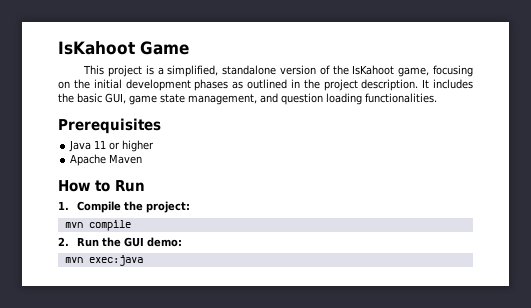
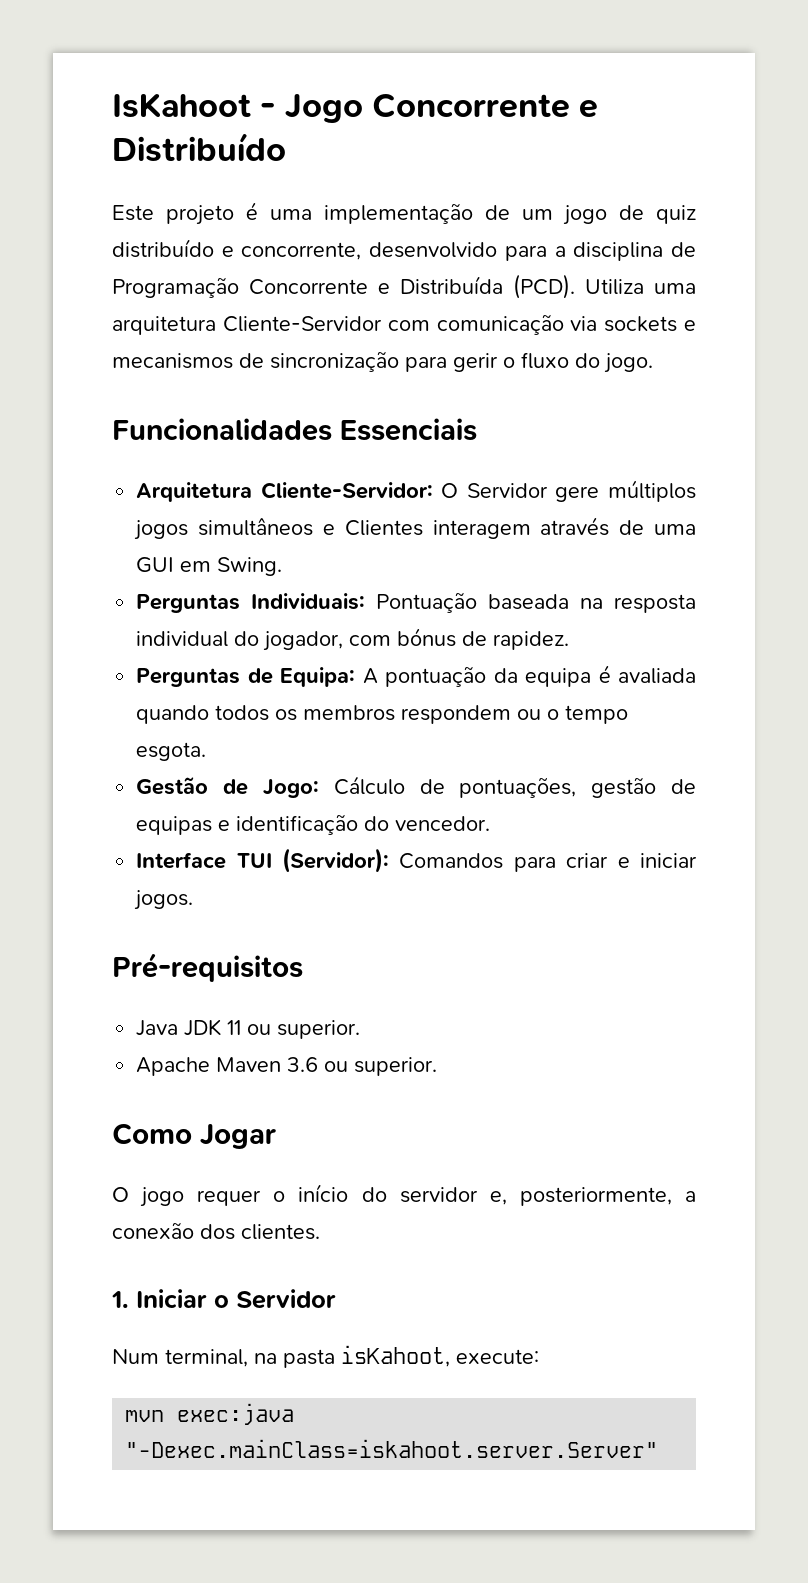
- IsKahoot Game
- This project is a simplified, standalone version of the IsKahoot game, focusing on the initial development phases as outlined in the project description. It includes the basic GUI, game state management, and question loading functionalities.
- Prerequisites
- Java 11 or higher
- Apache Maven
- How to Run
- 1. Compile the project:
- mvn compile
- 2. Run the GUI demo:
+ IsKahoot - Jogo Concorrente e Distribuído
+ Este projeto é uma implementação de um jogo de quiz distribuído e concorrente, desenvolvido para a disciplina de Programação Concorrente e Distribuída (PCD). Utiliza uma arquitetura Cliente-Servidor com comunicação via sockets e mecanismos de sincronização para gerir o fluxo do jogo.
+ Funcionalidades Essenciais
+ Arquitetura Cliente-Servidor: O Servidor gere múltiplos jogos simultâneos e Clientes interagem através de uma GUI em Swing.
+ Perguntas Individuais: Pontuação baseada na resposta individual do jogador, com bónus de rapidez.
+ Perguntas de Equipa: A pontuação da equipa é avaliada quando todos os membros respondem ou o tempo esgota.
+ Gestão de Jogo: Cálculo de pontuações, gestão de equipas e identificação do vencedor.
+ Interface TUI (Servidor): Comandos para criar e iniciar jogos.
+ Pré-requisitos
+ Java JDK 11 ou superior.
+ Apache Maven 3.6 ou superior.
+ Como Jogar
+ O jogo requer o início do servidor e, posteriormente, a conexão dos clientes.
+ 1. Iniciar o Servidor
+ Num terminal, na pasta isKahoot, execute:
- mvn exec:java
+ mvn exec:java "-Dexec.mainClass=iskahoot.server.Server"

